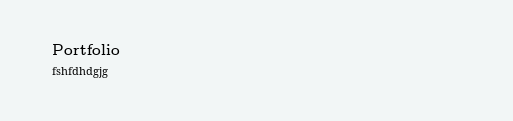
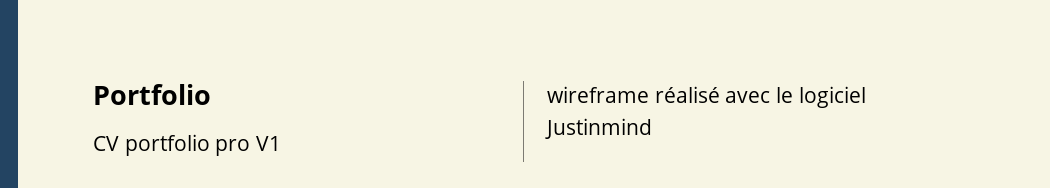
- fshfdhdgjg
+ CV portfolio pro V1
+ wireframe réalisé avec le logiciel Justinmind

